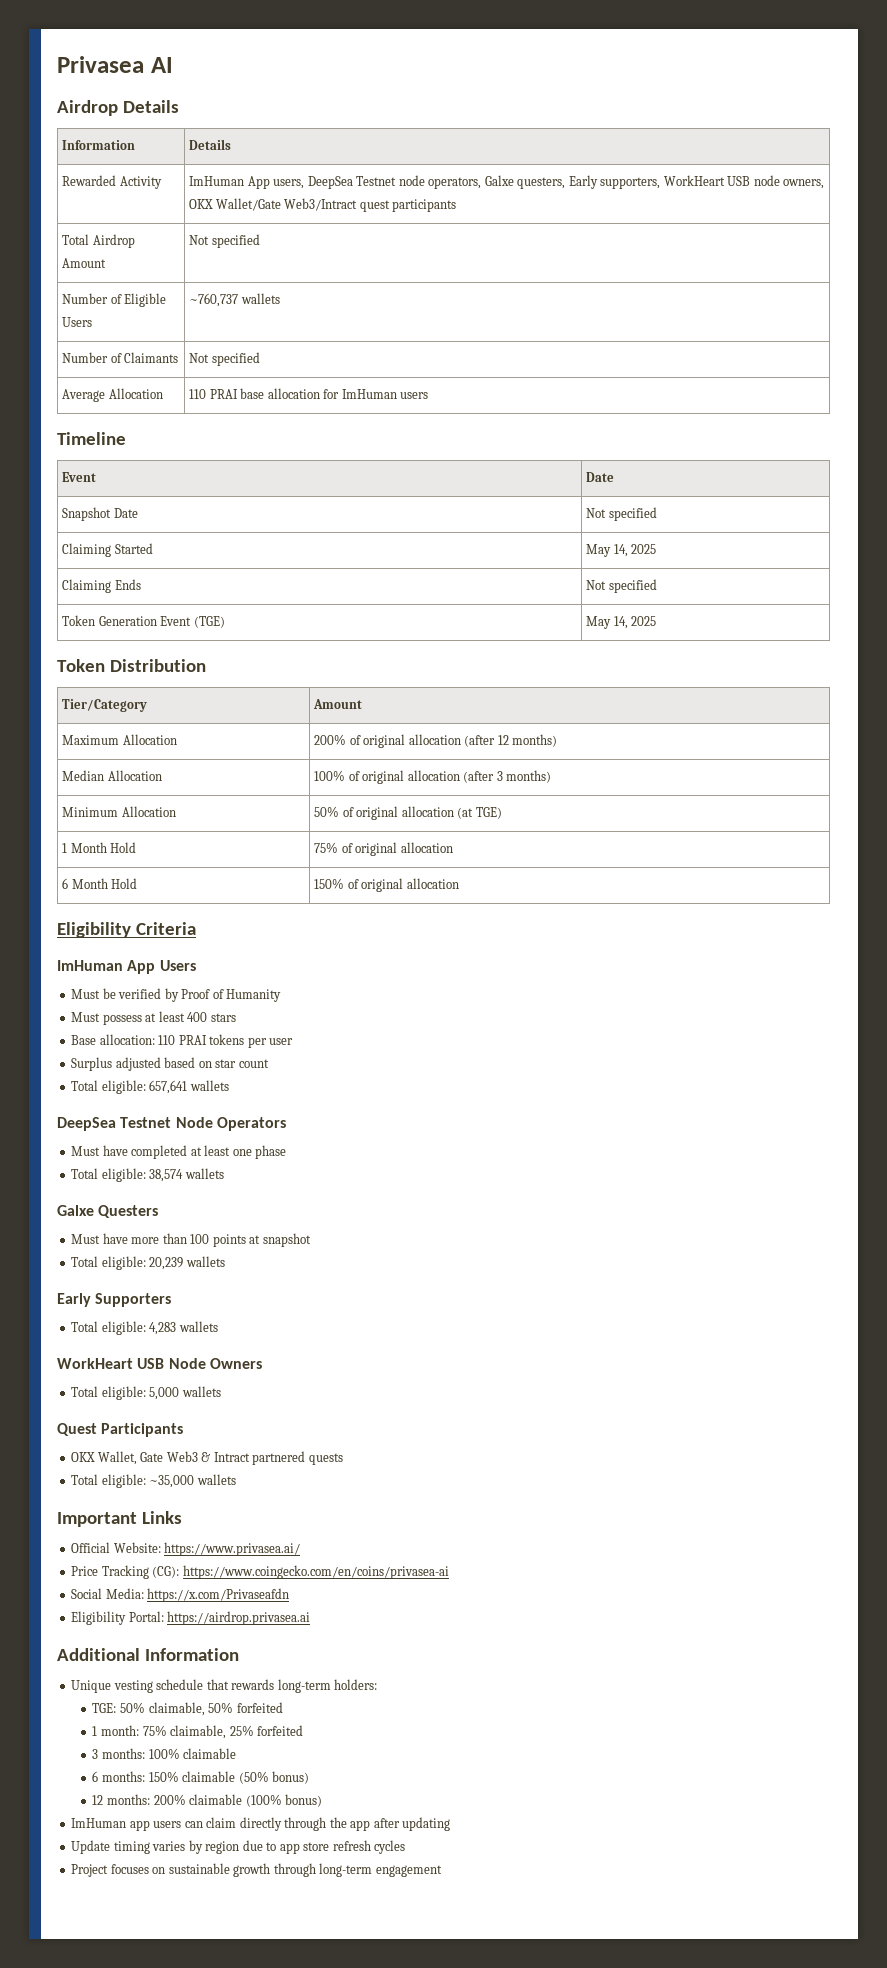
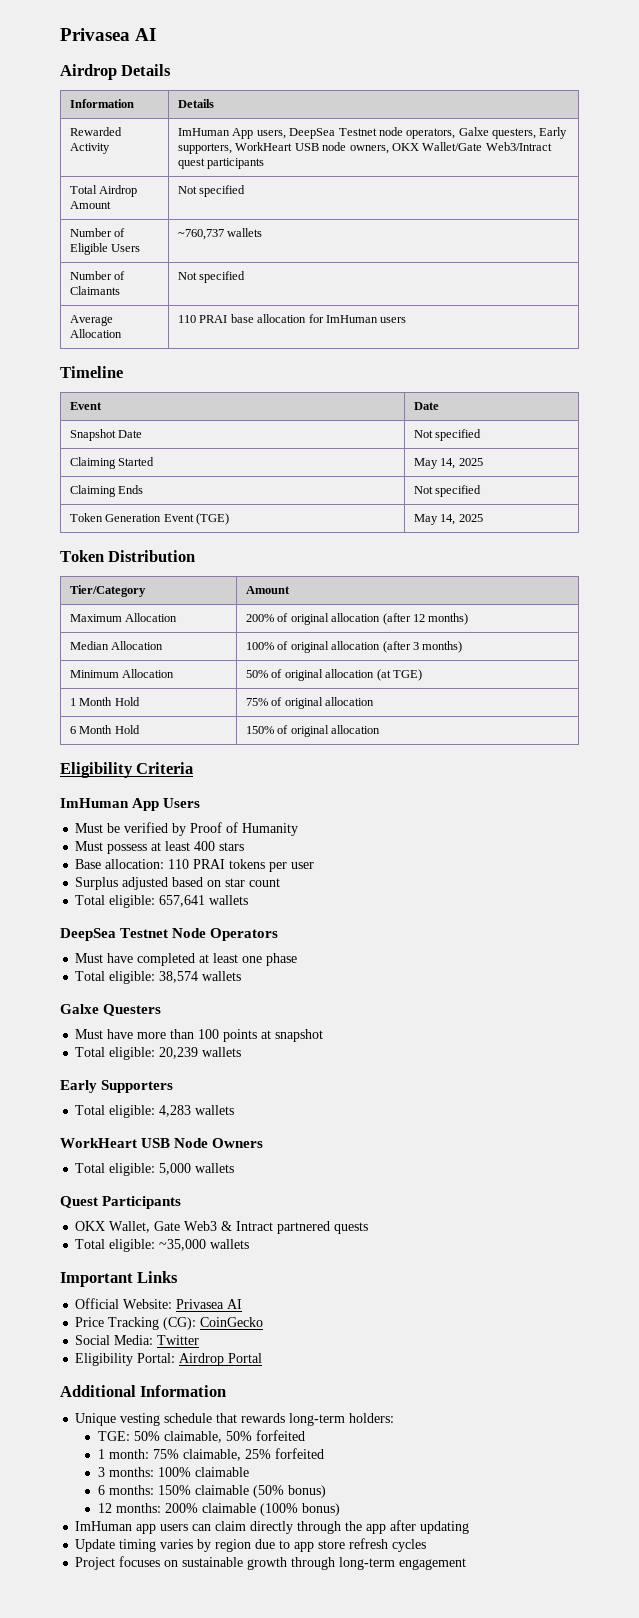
- Official Website: https://www.privasea.ai/
+ Official Website: Privasea AI
- Price Tracking (CG): https://www.coingecko.com/en/coins/privasea-ai
+ Price Tracking (CG): CoinGecko
- Social Media: https://x.com/Privaseafdn
+ Social Media: Twitter
- Eligibility Portal: https://airdrop.privasea.ai
+ Eligibility Portal: Airdrop Portal

